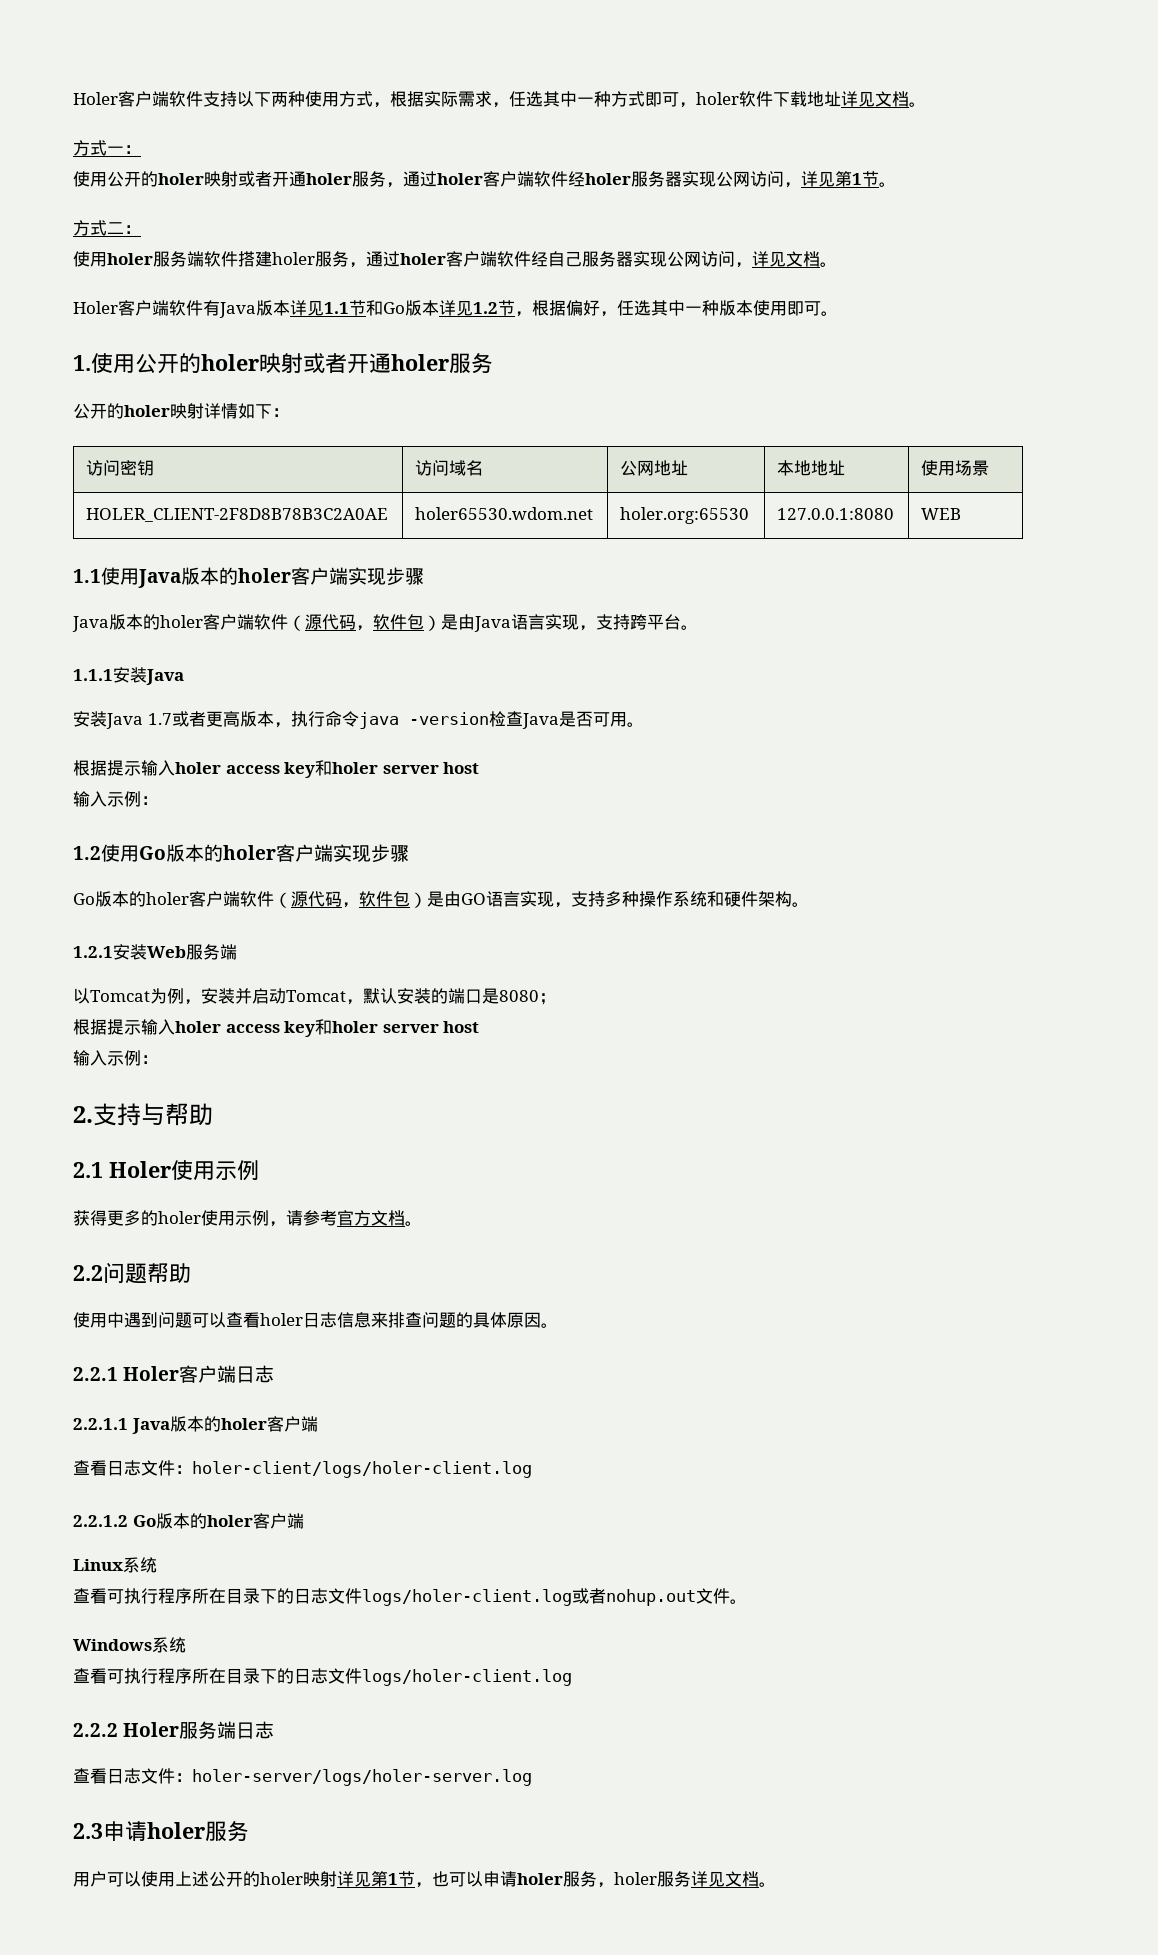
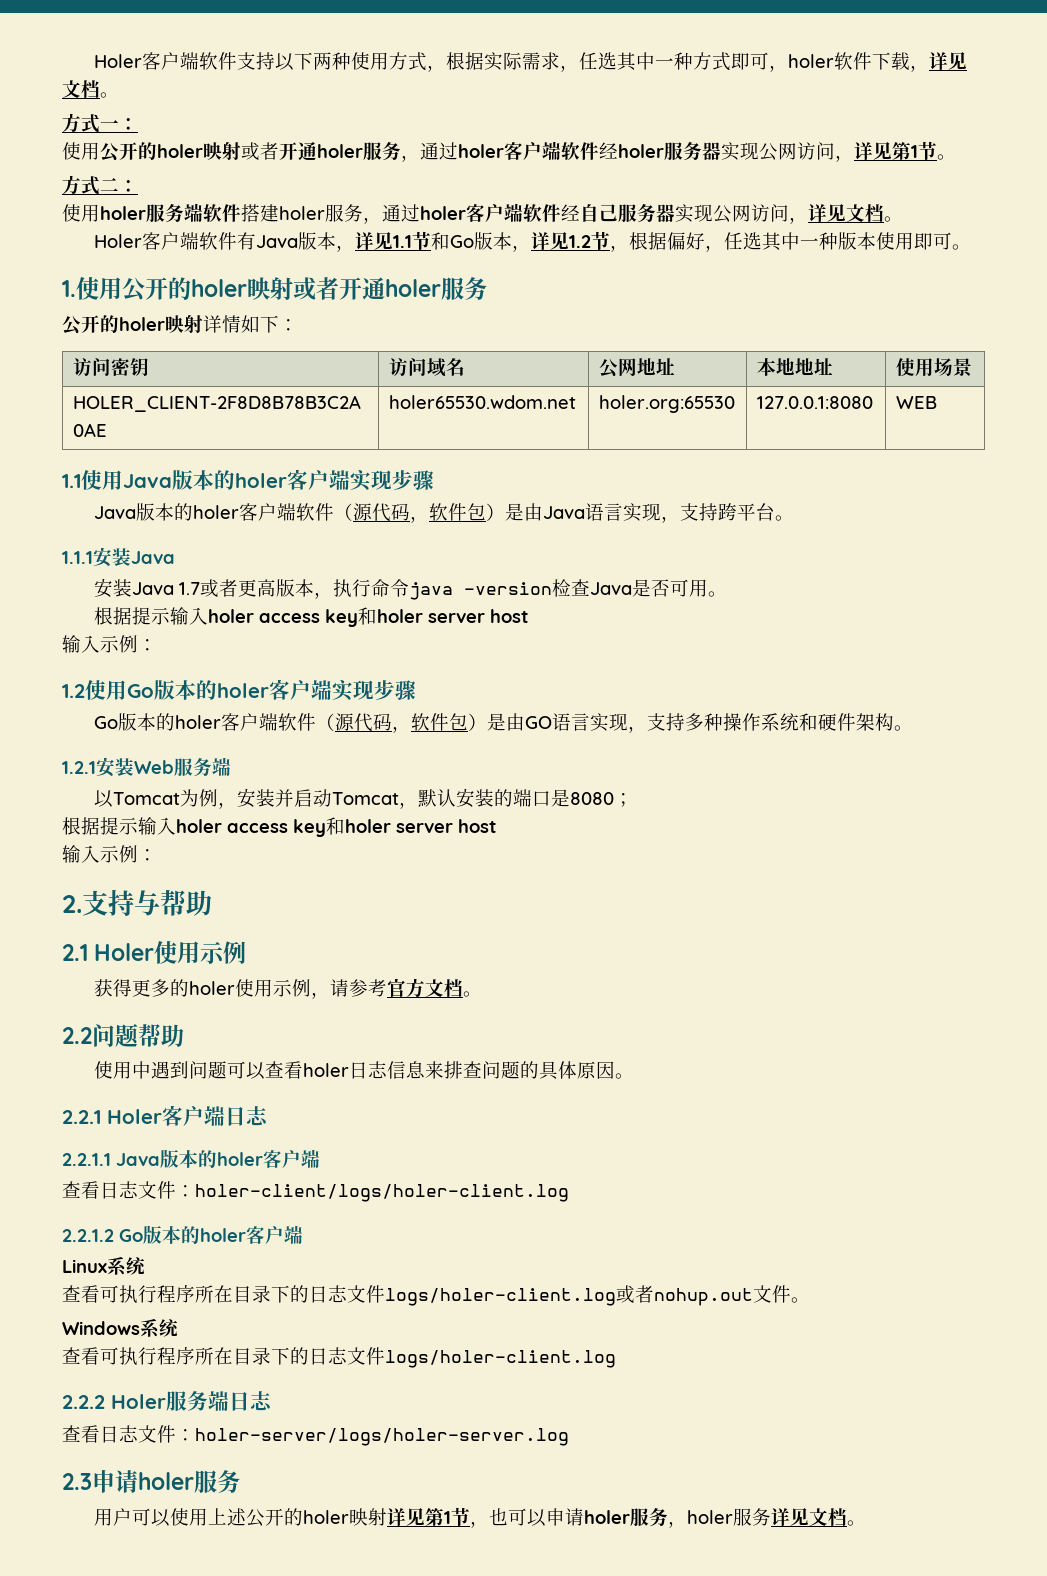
- Holer客户端软件支持以下两种使用方式，根据实际需求，任选其中一种方式即可，holer软件下载地址详见文档。
+ Holer客户端软件支持以下两种使用方式，根据实际需求，任选其中一种方式即可，holer软件下载，详见文档。
- Holer客户端软件有Java版本详见1.1节和Go版本详见1.2节，根据偏好，任选其中一种版本使用即可。
+ Holer客户端软件有Java版本，详见1.1节和Go版本，详见1.2节，根据偏好，任选其中一种版本使用即可。

